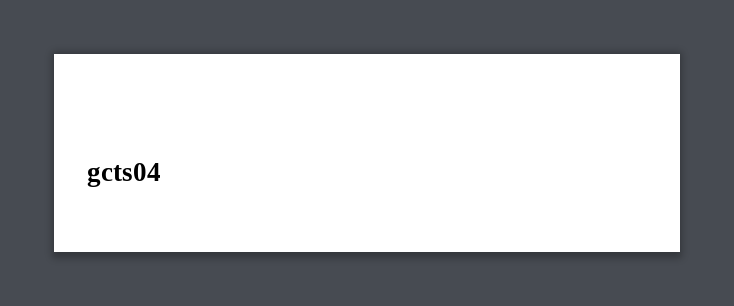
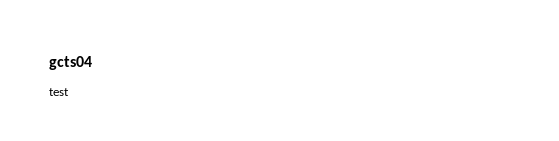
+ test

